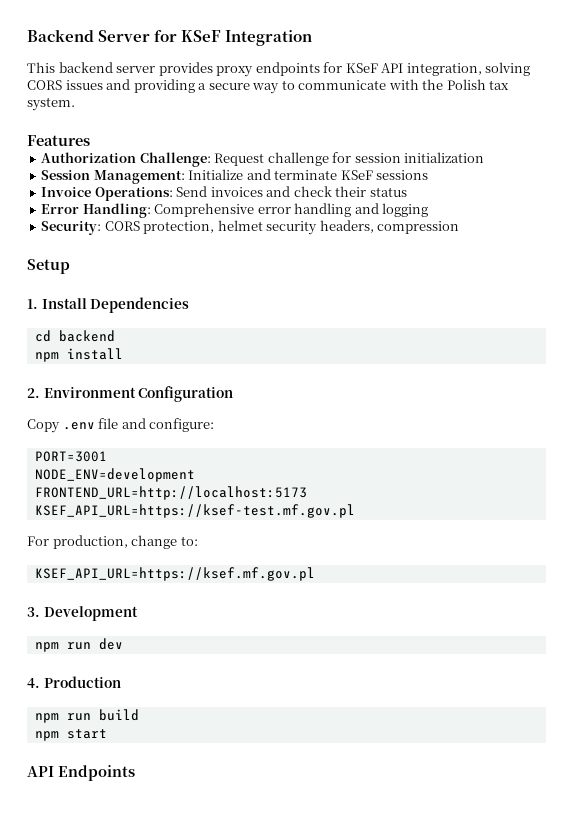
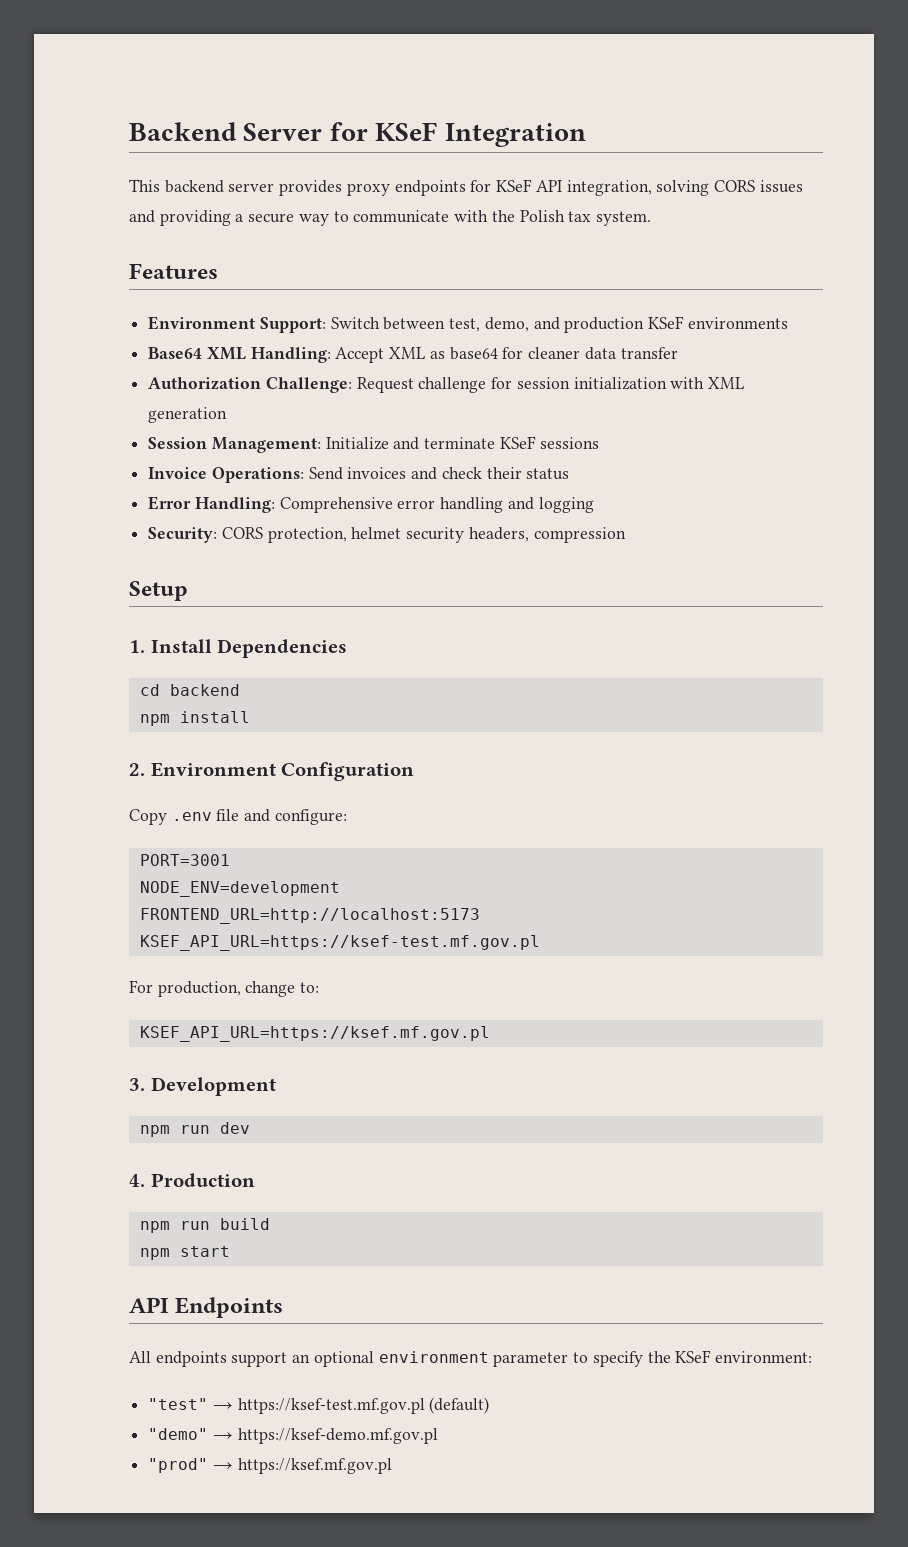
+ Environment Support: Switch between test, demo, and production KSeF environments
+ Base64 XML Handling: Accept XML as base64 for cleaner data transfer
- Authorization Challenge: Request challenge for session initialization
+ Authorization Challenge: Request challenge for session initialization with XML generation
+ All endpoints support an optional environment parameter to specify the KSeF environment:
+ "test" → https://ksef-test.mf.gov.pl (default)
+ "demo" → https://ksef-demo.mf.gov.pl
+ "prod" → https://ksef.mf.gov.pl

